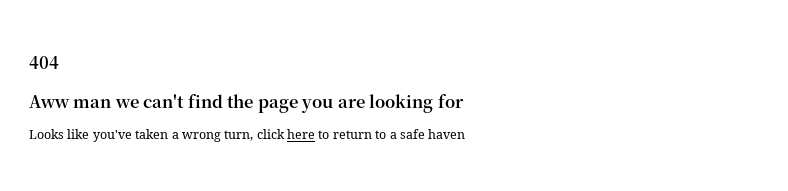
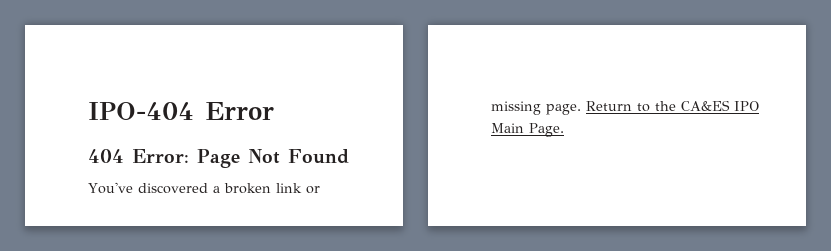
+ IPO-404 Error
- 404
- Aww man we can't find the page you are looking for
- Looks like you've taken a wrong turn, click here to return to a safe haven
+ 404 Error: Page Not Found
+ You've discovered a broken link or missing page. Return to the CA&ES IPO Main Page.

